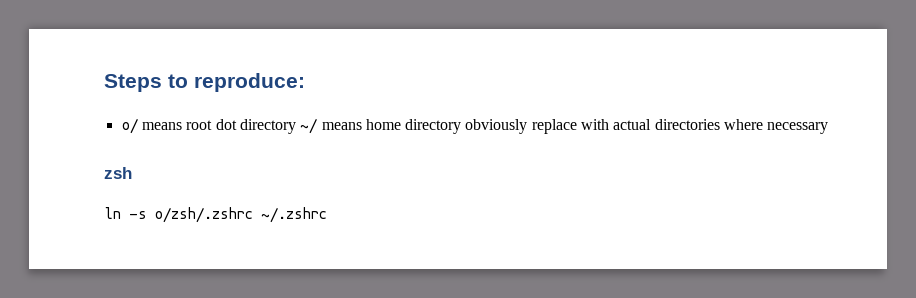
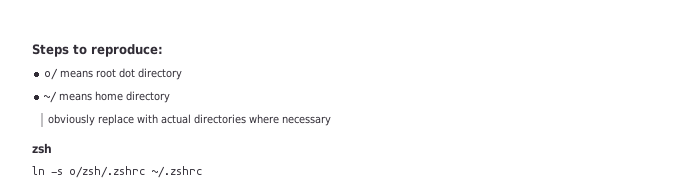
- o/ means root dot directory ~/ means home directory obviously replace with actual directories where necessary
+ o/ means root dot directory
+ ~/ means home directory
+ obviously replace with actual directories where necessary

